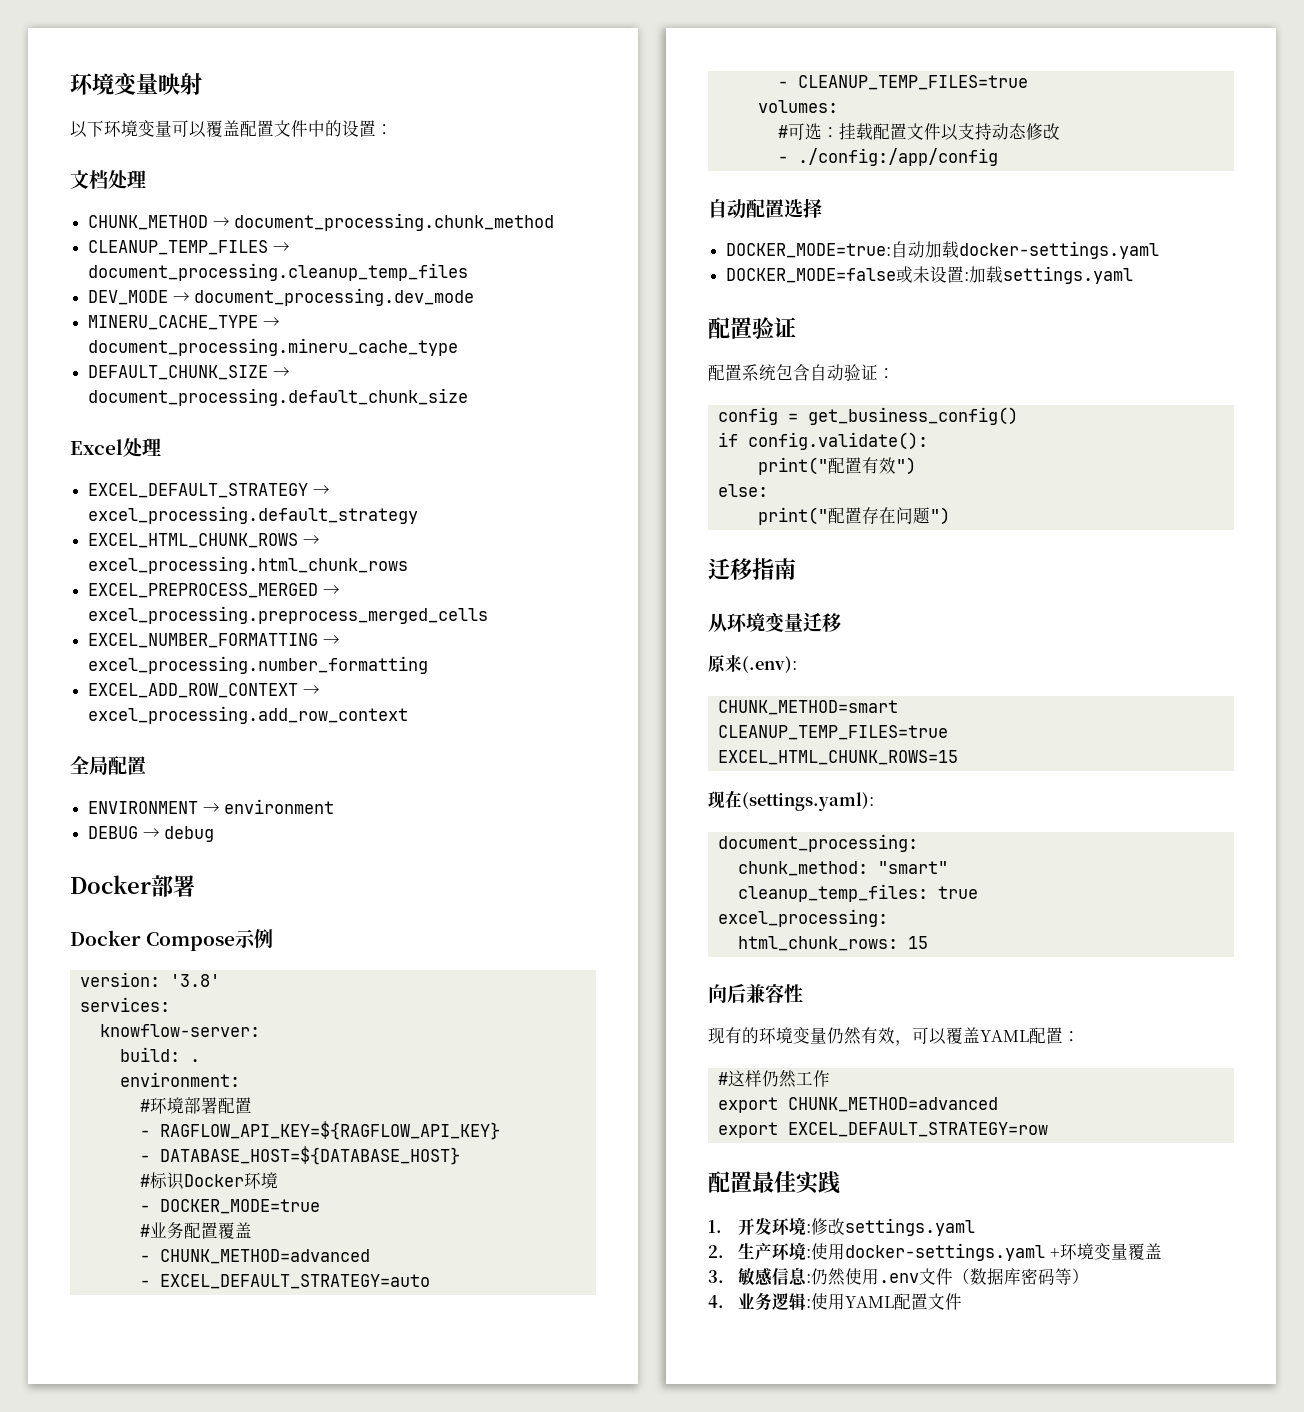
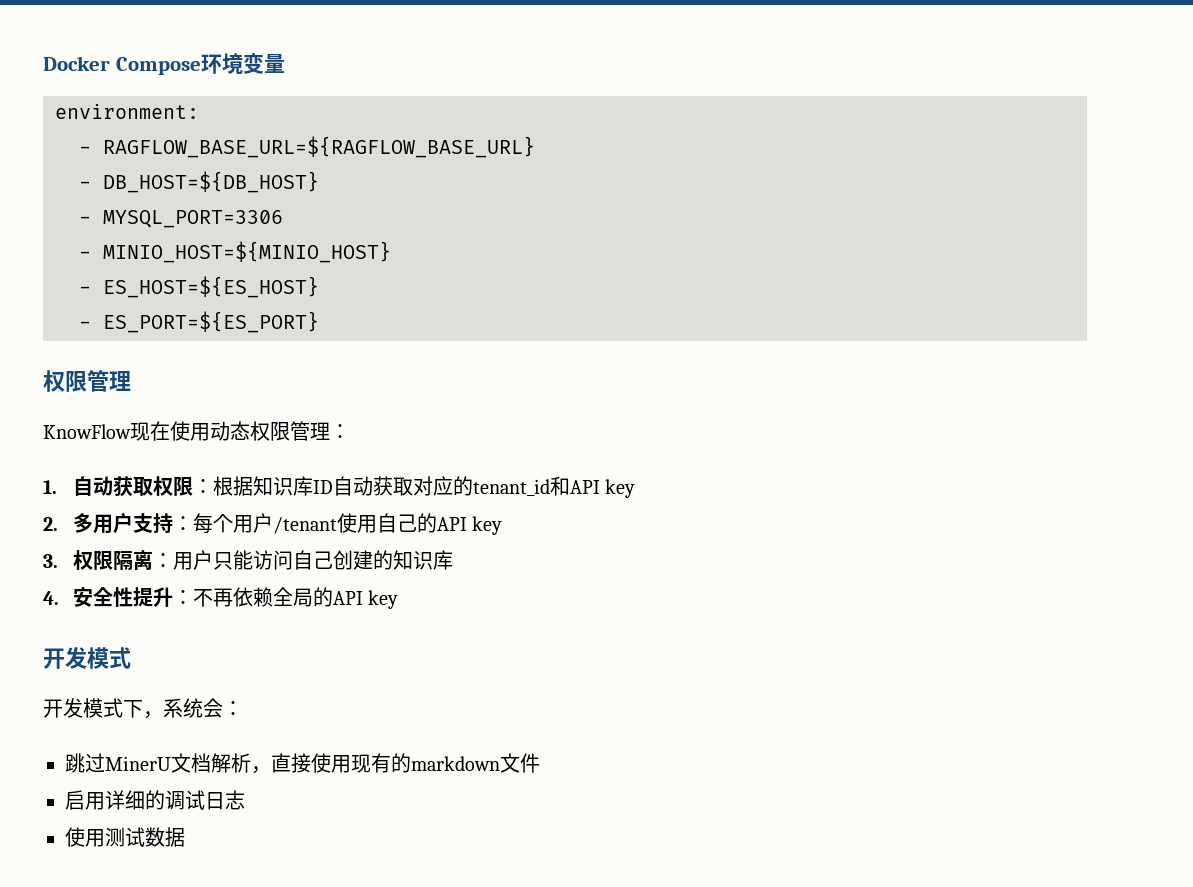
- 环境变量映射
- 以下环境变量可以覆盖配置文件中的设置：
- 文档处理
- CHUNK_METHOD → document_processing.chunk_method
- CLEANUP_TEMP_FILES → document_processing.cleanup_temp_files
- DEV_MODE → document_processing.dev_mode
- MINERU_CACHE_TYPE → document_processing.mineru_cache_type
- DEFAULT_CHUNK_SIZE → document_processing.default_chunk_size
- Excel处理
- EXCEL_DEFAULT_STRATEGY → excel_processing.default_strategy
- EXCEL_HTML_CHUNK_ROWS → excel_processing.html_chunk_rows
- EXCEL_PREPROCESS_MERGED → excel_processing.preprocess_merged_cells
- EXCEL_NUMBER_FORMATTING → excel_processing.number_formatting
- EXCEL_ADD_ROW_CONTEXT → excel_processing.add_row_context
- 全局配置
- ENVIRONMENT → environment
- DEBUG → debug
- Docker部署
- Docker Compose示例
- version: '3.8'
- services:
- knowflow-server:
- build: .
+ Docker Compose环境变量
  environment:
- #环境部署配置
- - RAGFLOW_API_KEY=${RAGFLOW_API_KEY}
- - DATABASE_HOST=${DATABASE_HOST}
- #标识Docker环境
- - DOCKER_MODE=true
- #业务配置覆盖
- - CHUNK_METHOD=advanced
- - EXCEL_DEFAULT_STRATEGY=auto
- - CLEANUP_TEMP_FILES=true
- volumes:
- #可选：挂载配置文件以支持动态修改
- - ./config:/app/config
- 自动配置选择
- DOCKER_MODE=true:自动加载docker-settings.yaml
- DOCKER_MODE=false或未设置:加载settings.yaml
- 配置验证
- 配置系统包含自动验证：
- config = get_business_config()
- if config.validate():
- print("配置有效")
- else:
- print("配置存在问题")
- 迁移指南
- 从环境变量迁移
- 原来(.env):
- CHUNK_METHOD=smart
- CLEANUP_TEMP_FILES=true
- EXCEL_HTML_CHUNK_ROWS=15
- 现在(settings.yaml):
- document_processing:
- chunk_method: "smart"
- cleanup_temp_files: true
- excel_processing:
- html_chunk_rows: 15
- 向后兼容性
- 现有的环境变量仍然有效，可以覆盖YAML配置：
- #这样仍然工作
- export CHUNK_METHOD=advanced
- export EXCEL_DEFAULT_STRATEGY=row
- 配置最佳实践
- 1.开发环境:修改settings.yaml
- 2.生产环境:使用docker-settings.yaml +环境变量覆盖
- 3.敏感信息:仍然使用.env文件（数据库密码等）
- 4.业务逻辑:使用YAML配置文件
+ - RAGFLOW_BASE_URL=${RAGFLOW_BASE_URL}
+ - DB_HOST=${DB_HOST}
+ - MYSQL_PORT=3306
+ - MINIO_HOST=${MINIO_HOST}
+ - ES_HOST=${ES_HOST}
+ - ES_PORT=${ES_PORT}
+ 权限管理
+ KnowFlow现在使用动态权限管理：
+ 1.自动获取权限：根据知识库ID自动获取对应的tenant_id和API key
+ 2.多用户支持：每个用户/tenant使用自己的API key
+ 3.权限隔离：用户只能访问自己创建的知识库
+ 4.安全性提升：不再依赖全局的API key
+ 开发模式
+ 开发模式下，系统会：
+ 跳过MinerU文档解析，直接使用现有的markdown文件
+ 启用详细的调试日志
+ 使用测试数据

